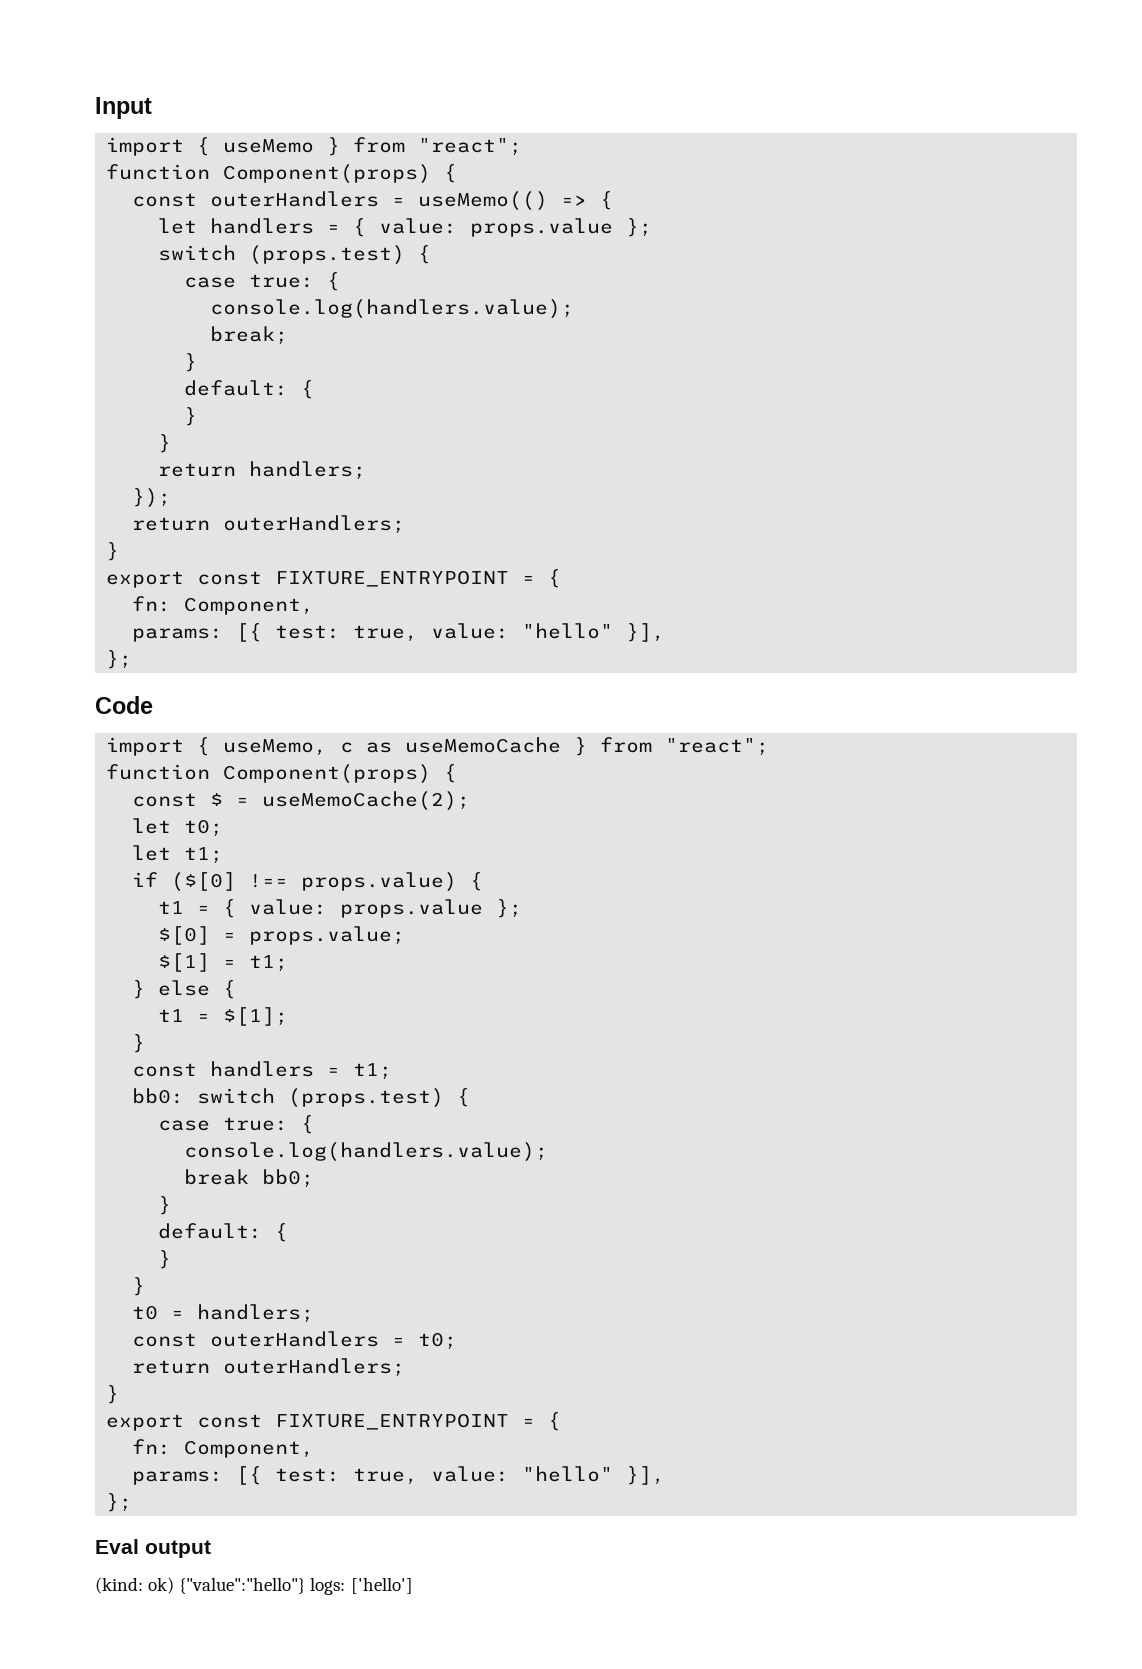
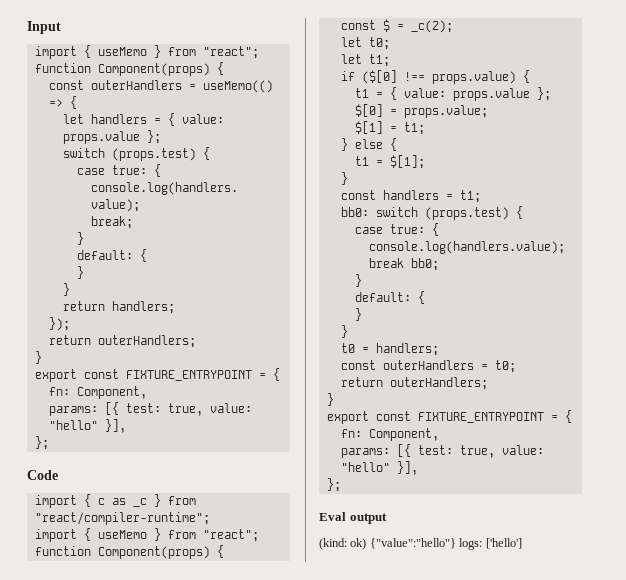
- import { useMemo, c as useMemoCache } from "react";
+ import { c as _c } from "react/compiler-runtime";
+ import { useMemo } from "react";
- const $ = useMemoCache(2);
+ const $ = _c(2);

